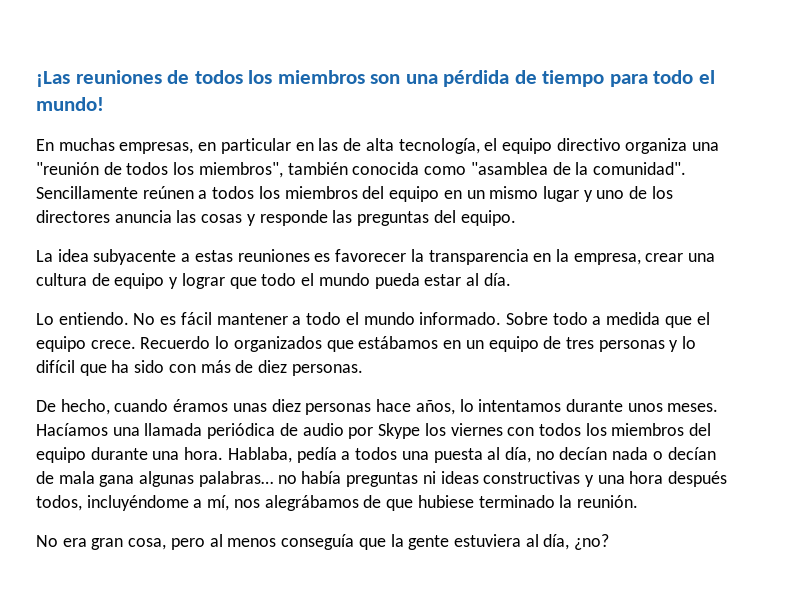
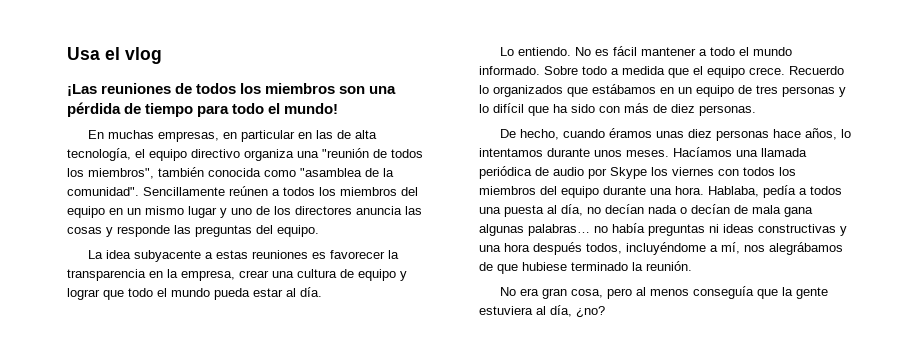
+ Usa el vlog

